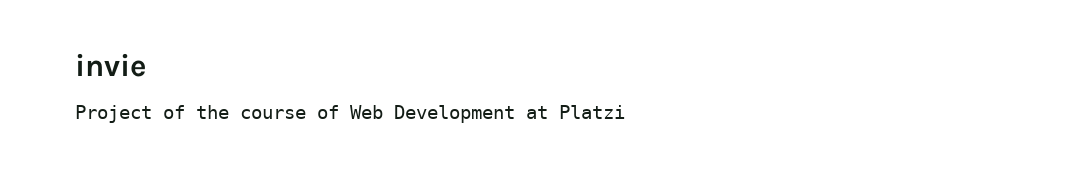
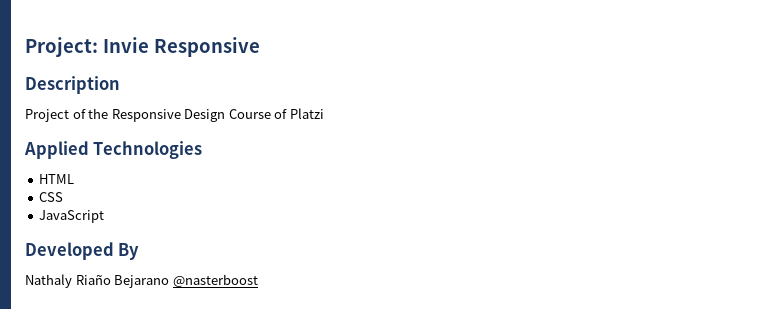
- invie
+ Project: Invie Responsive
+ Description
- Project of the course of Web Development at Platzi
+ Project of the Responsive Design Course of Platzi
+ Applied Technologies
+ HTML
+ CSS
+ JavaScript
+ Developed By
+ Nathaly Riaño Bejarano @nasterboost

